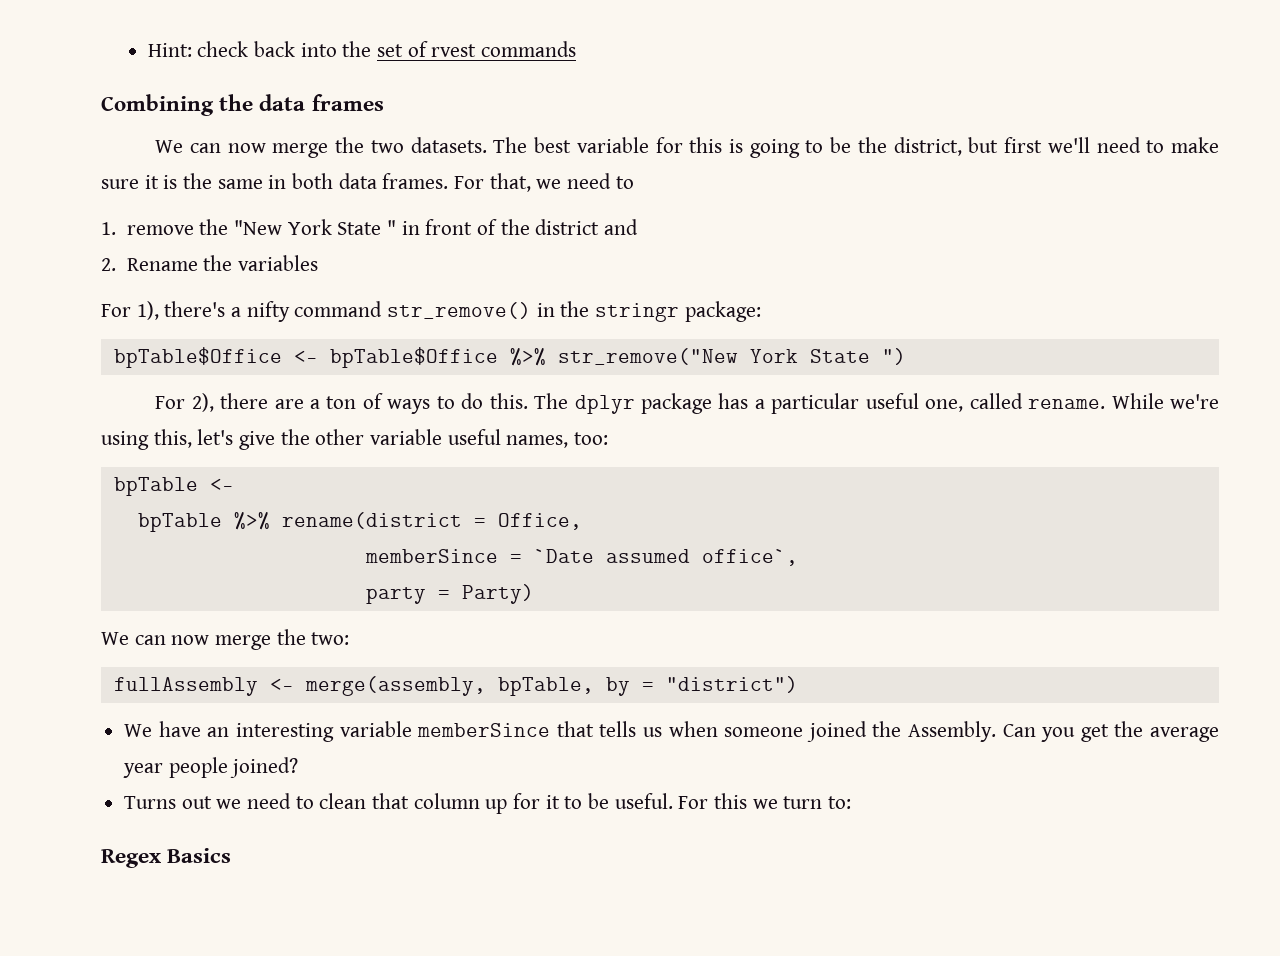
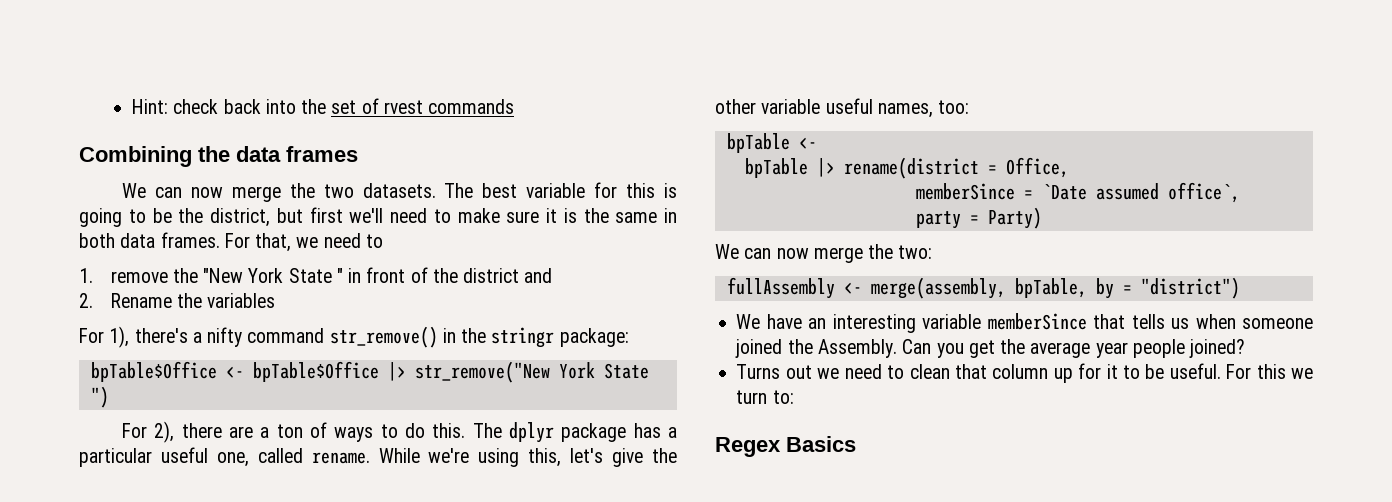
- bpTable$Office <- bpTable$Office %>% str_remove("New York State ")
+ bpTable$Office <- bpTable$Office |> str_remove("New York State ")
- bpTable %>% rename(district = Office,
+ bpTable |> rename(district = Office,

